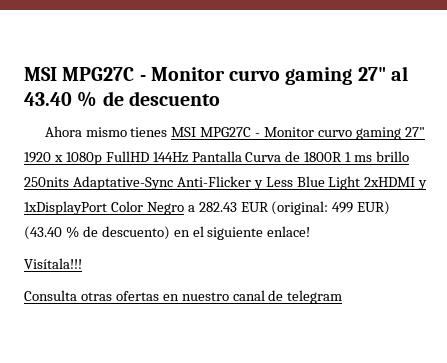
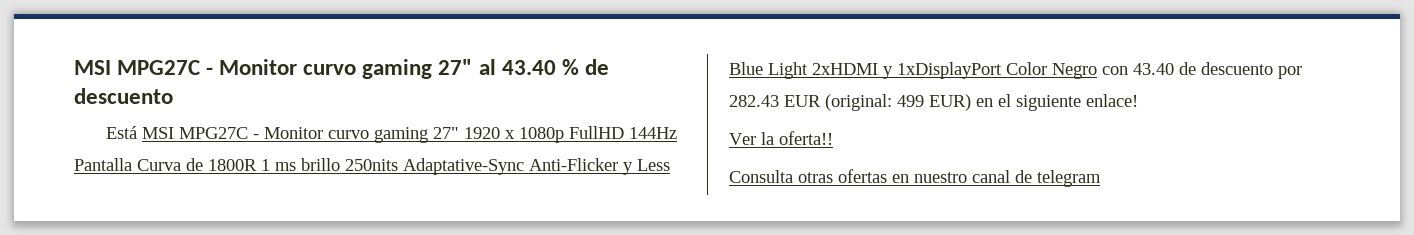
- Ahora mismo tienes MSI MPG27C - Monitor curvo gaming 27" 1920 x 1080p FullHD 144Hz Pantalla Curva de 1800R 1 ms brillo 250nits Adaptative-Sync Anti-Flicker y Less Blue Light 2xHDMI y 1xDisplayPort Color Negro a 282.43 EUR (original: 499 EUR) (43.40 % de descuento) en el siguiente enlace!
+ Está MSI MPG27C - Monitor curvo gaming 27" 1920 x 1080p FullHD 144Hz Pantalla Curva de 1800R 1 ms brillo 250nits Adaptative-Sync Anti-Flicker y Less Blue Light 2xHDMI y 1xDisplayPort Color Negro con 43.40 de descuento por 282.43 EUR (original: 499 EUR) en el siguiente enlace!
- Visítala!!!
+ Ver la oferta!!

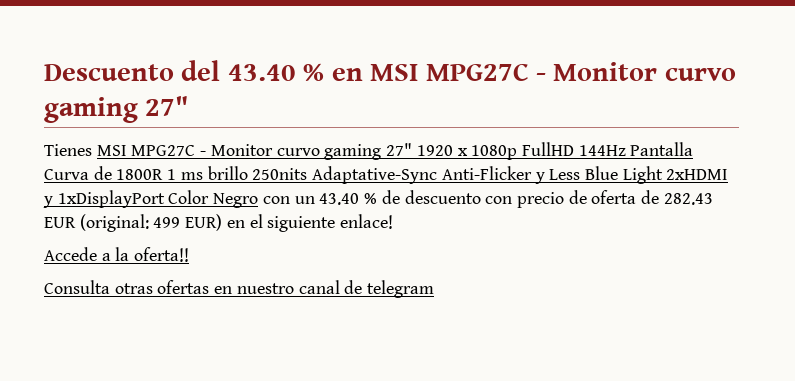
- MSI MPG27C - Monitor curvo gaming 27" al 43.40 % de descuento
- Está MSI MPG27C - Monitor curvo gaming 27" 1920 x 1080p FullHD 144Hz Pantalla Curva de 1800R 1 ms brillo 250nits Adaptative-Sync Anti-Flicker y Less Blue Light 2xHDMI y 1xDisplayPort Color Negro con 43.40 de descuento por 282.43 EUR (original: 499 EUR) en el siguiente enlace!
+ Descuento del 43.40 % en MSI MPG27C - Monitor curvo gaming 27"
+ Tienes MSI MPG27C - Monitor curvo gaming 27" 1920 x 1080p FullHD 144Hz Pantalla Curva de 1800R 1 ms brillo 250nits Adaptative-Sync Anti-Flicker y Less Blue Light 2xHDMI y 1xDisplayPort Color Negro con un 43.40 % de descuento con precio de oferta de 282.43 EUR (original: 499 EUR) en el siguiente enlace!
- Ver la oferta!!
+ Accede a la oferta!!

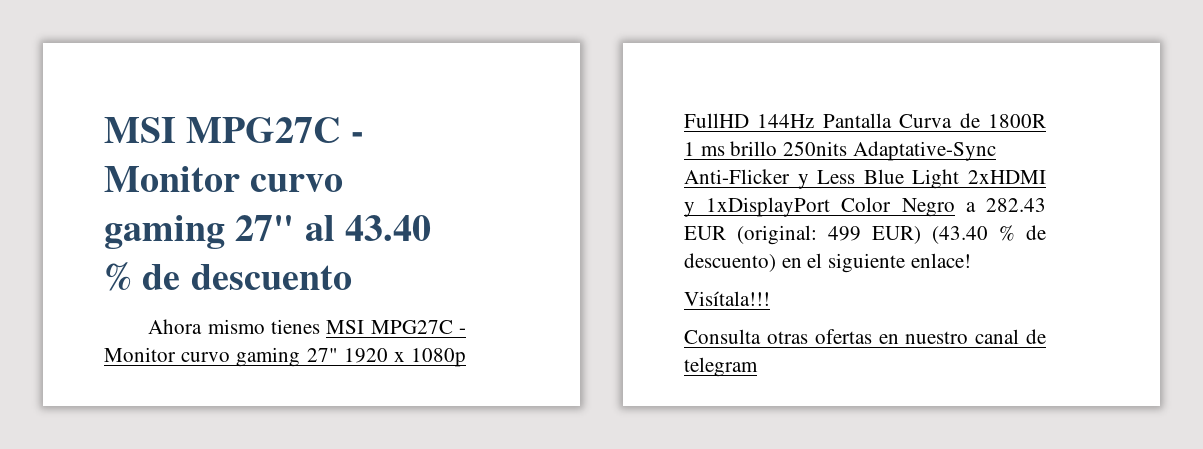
- Descuento del 43.40 % en MSI MPG27C - Monitor curvo gaming 27"
- Tienes MSI MPG27C - Monitor curvo gaming 27" 1920 x 1080p FullHD 144Hz Pantalla Curva de 1800R 1 ms brillo 250nits Adaptative-Sync Anti-Flicker y Less Blue Light 2xHDMI y 1xDisplayPort Color Negro con un 43.40 % de descuento con precio de oferta de 282.43 EUR (original: 499 EUR) en el siguiente enlace!
+ MSI MPG27C - Monitor curvo gaming 27" al 43.40 % de descuento
+ Ahora mismo tienes MSI MPG27C - Monitor curvo gaming 27" 1920 x 1080p FullHD 144Hz Pantalla Curva de 1800R 1 ms brillo 250nits Adaptative-Sync Anti-Flicker y Less Blue Light 2xHDMI y 1xDisplayPort Color Negro a 282.43 EUR (original: 499 EUR) (43.40 % de descuento) en el siguiente enlace!
- Accede a la oferta!!
+ Visítala!!!

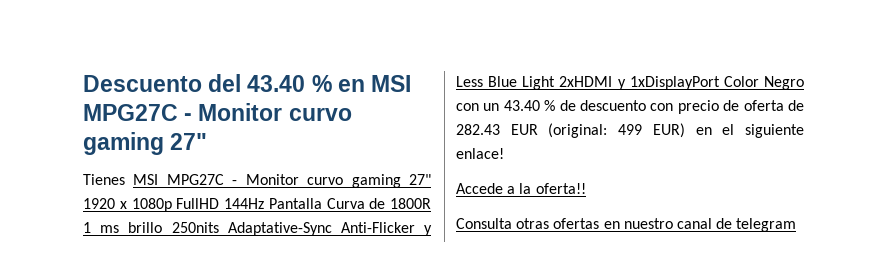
- MSI MPG27C - Monitor curvo gaming 27" al 43.40 % de descuento
- Ahora mismo tienes MSI MPG27C - Monitor curvo gaming 27" 1920 x 1080p FullHD 144Hz Pantalla Curva de 1800R 1 ms brillo 250nits Adaptative-Sync Anti-Flicker y Less Blue Light 2xHDMI y 1xDisplayPort Color Negro a 282.43 EUR (original: 499 EUR) (43.40 % de descuento) en el siguiente enlace!
+ Descuento del 43.40 % en MSI MPG27C - Monitor curvo gaming 27"
+ Tienes MSI MPG27C - Monitor curvo gaming 27" 1920 x 1080p FullHD 144Hz Pantalla Curva de 1800R 1 ms brillo 250nits Adaptative-Sync Anti-Flicker y Less Blue Light 2xHDMI y 1xDisplayPort Color Negro con un 43.40 % de descuento con precio de oferta de 282.43 EUR (original: 499 EUR) en el siguiente enlace!
- Visítala!!!
+ Accede a la oferta!!

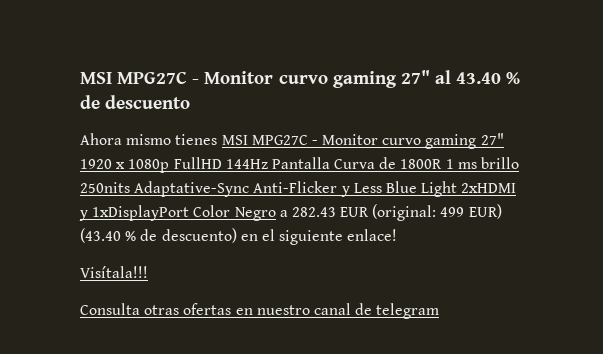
- Descuento del 43.40 % en MSI MPG27C - Monitor curvo gaming 27"
- Tienes MSI MPG27C - Monitor curvo gaming 27" 1920 x 1080p FullHD 144Hz Pantalla Curva de 1800R 1 ms brillo 250nits Adaptative-Sync Anti-Flicker y Less Blue Light 2xHDMI y 1xDisplayPort Color Negro con un 43.40 % de descuento con precio de oferta de 282.43 EUR (original: 499 EUR) en el siguiente enlace!
+ MSI MPG27C - Monitor curvo gaming 27" al 43.40 % de descuento
+ Ahora mismo tienes MSI MPG27C - Monitor curvo gaming 27" 1920 x 1080p FullHD 144Hz Pantalla Curva de 1800R 1 ms brillo 250nits Adaptative-Sync Anti-Flicker y Less Blue Light 2xHDMI y 1xDisplayPort Color Negro a 282.43 EUR (original: 499 EUR) (43.40 % de descuento) en el siguiente enlace!
- Accede a la oferta!!
+ Visítala!!!

